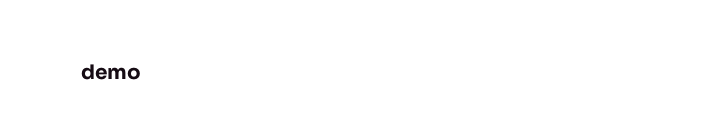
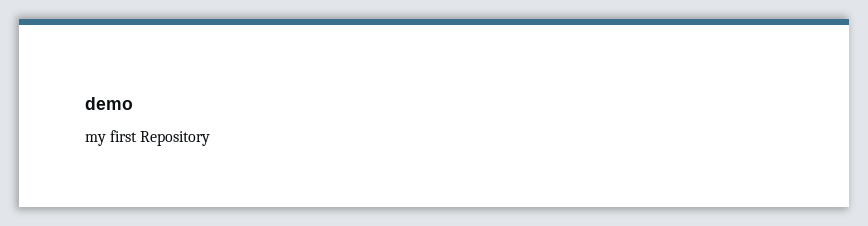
+ my first Repository

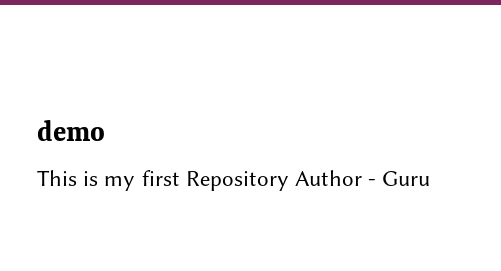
- my first Repository
+ This is my first Repository Author - Guru

